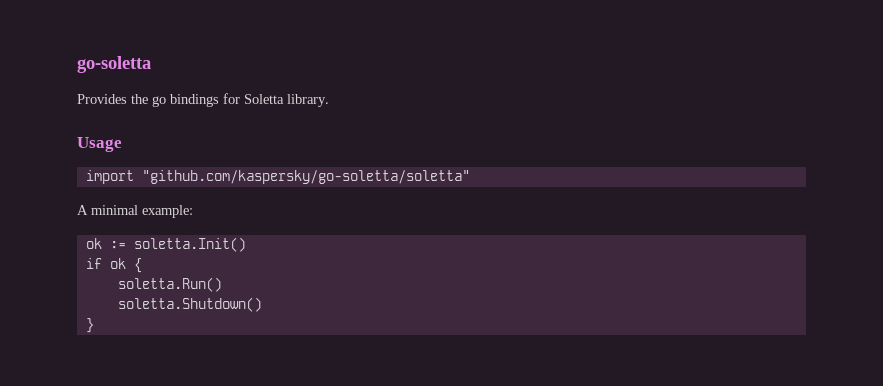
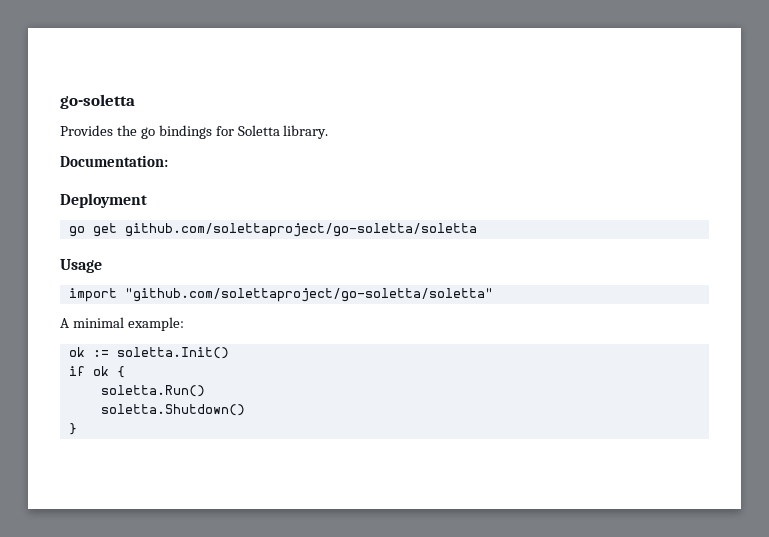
+ Documentation:
+ Deployment
+ go get github.com/solettaproject/go-soletta/soletta
- import "github.com/kaspersky/go-soletta/soletta"
+ import "github.com/solettaproject/go-soletta/soletta"

